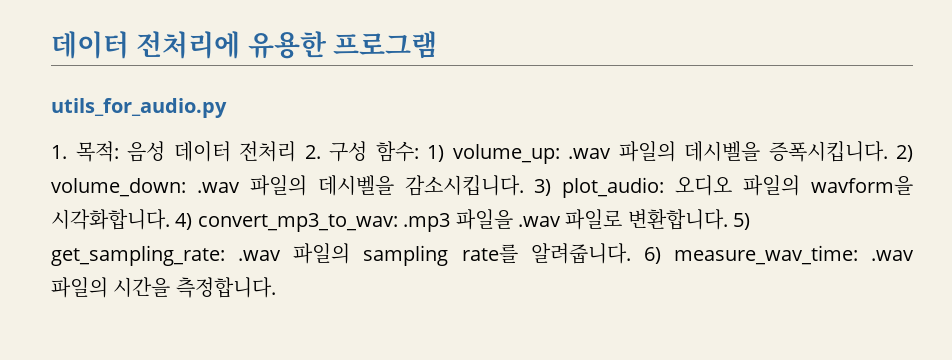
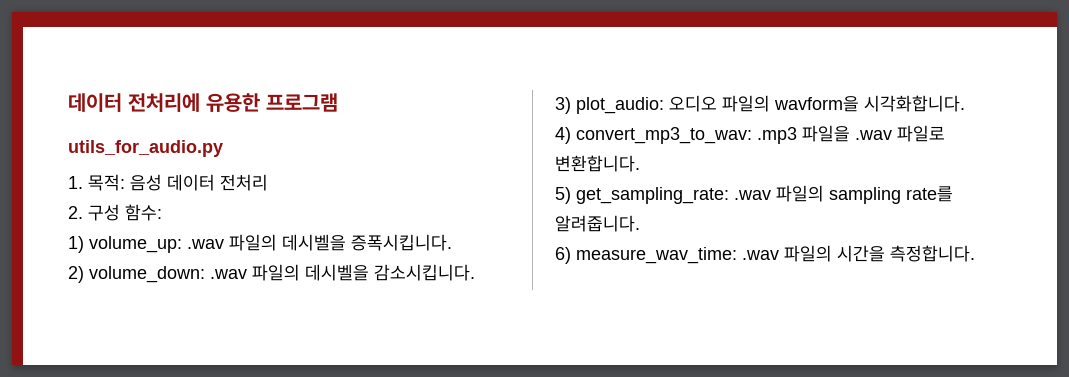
- 1. 목적: 음성 데이터 전처리 2. 구성 함수: 1) volume_up: .wav 파일의 데시벨을 증폭시킵니다. 2) volume_down: .wav 파일의 데시벨을 감소시킵니다. 3) plot_audio: 오디오 파일의 wavform을 시각화합니다. 4) convert_mp3_to_wav: .mp3 파일을 .wav 파일로 변환합니다. 5) get_sampling_rate: .wav 파일의 sampling rate를 알려줍니다. 6) measure_wav_time: .wav 파일의 시간을 측정합니다.
+ 1. 목적: 음성 데이터 전처리
+ 2. 구성 함수:
+ 1) volume_up: .wav 파일의 데시벨을 증폭시킵니다.
+ 2) volume_down: .wav 파일의 데시벨을 감소시킵니다.
+ 3) plot_audio: 오디오 파일의 wavform을 시각화합니다.
+ 4) convert_mp3_to_wav: .mp3 파일을 .wav 파일로 변환합니다.
+ 5) get_sampling_rate: .wav 파일의 sampling rate를 알려줍니다.
+ 6) measure_wav_time: .wav 파일의 시간을 측정합니다.

